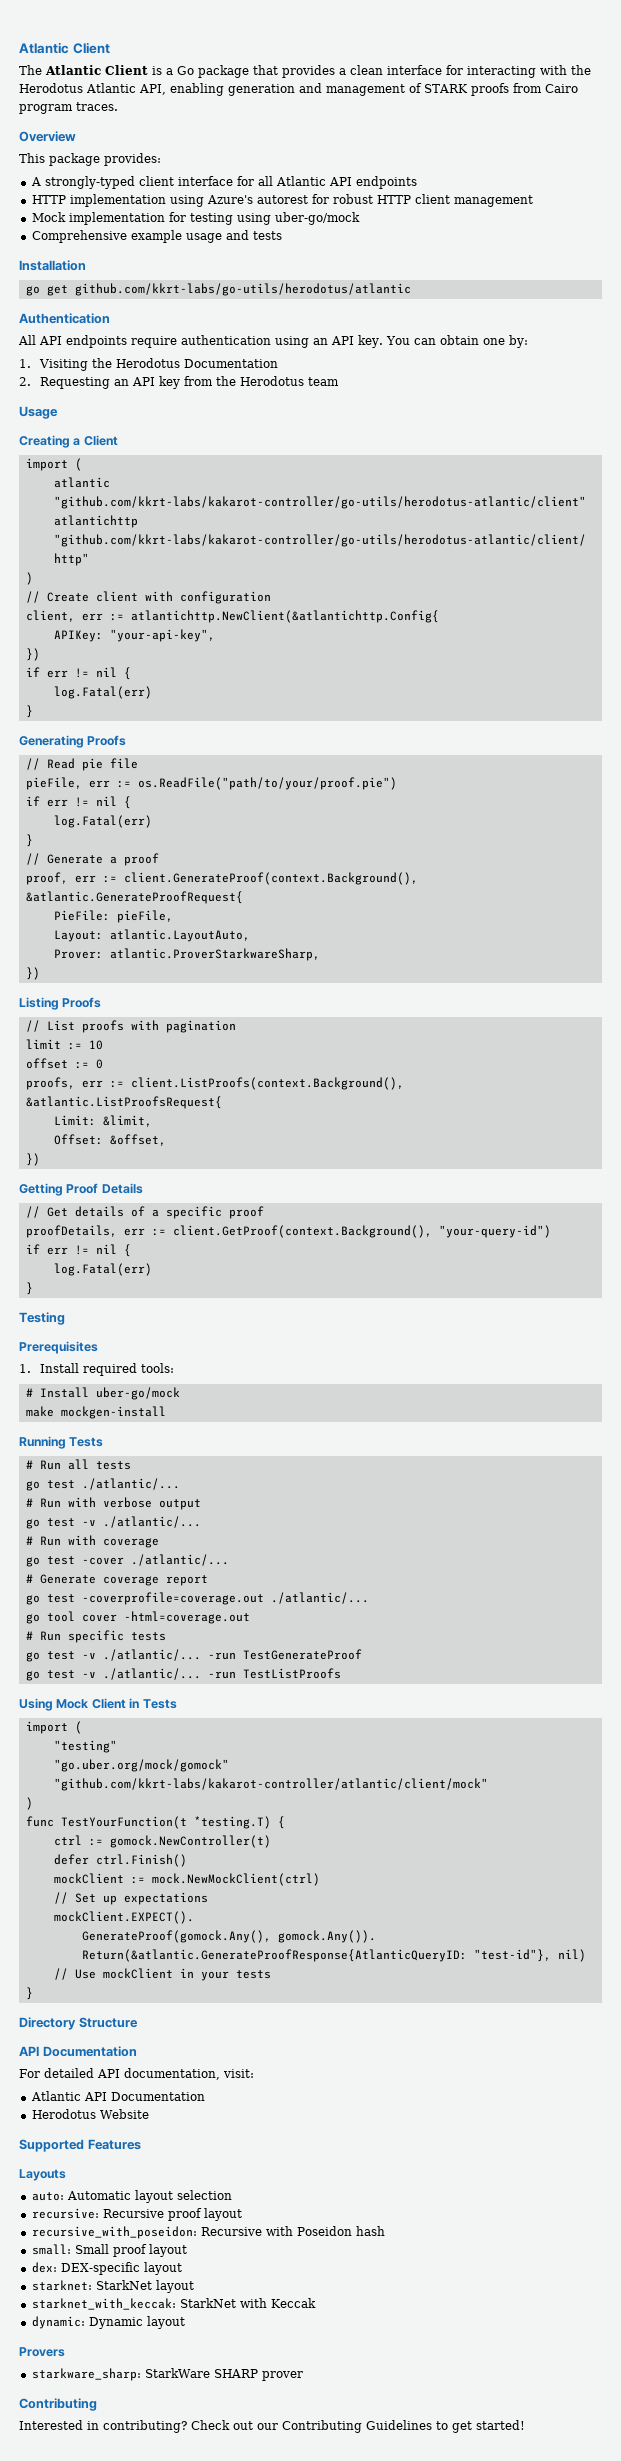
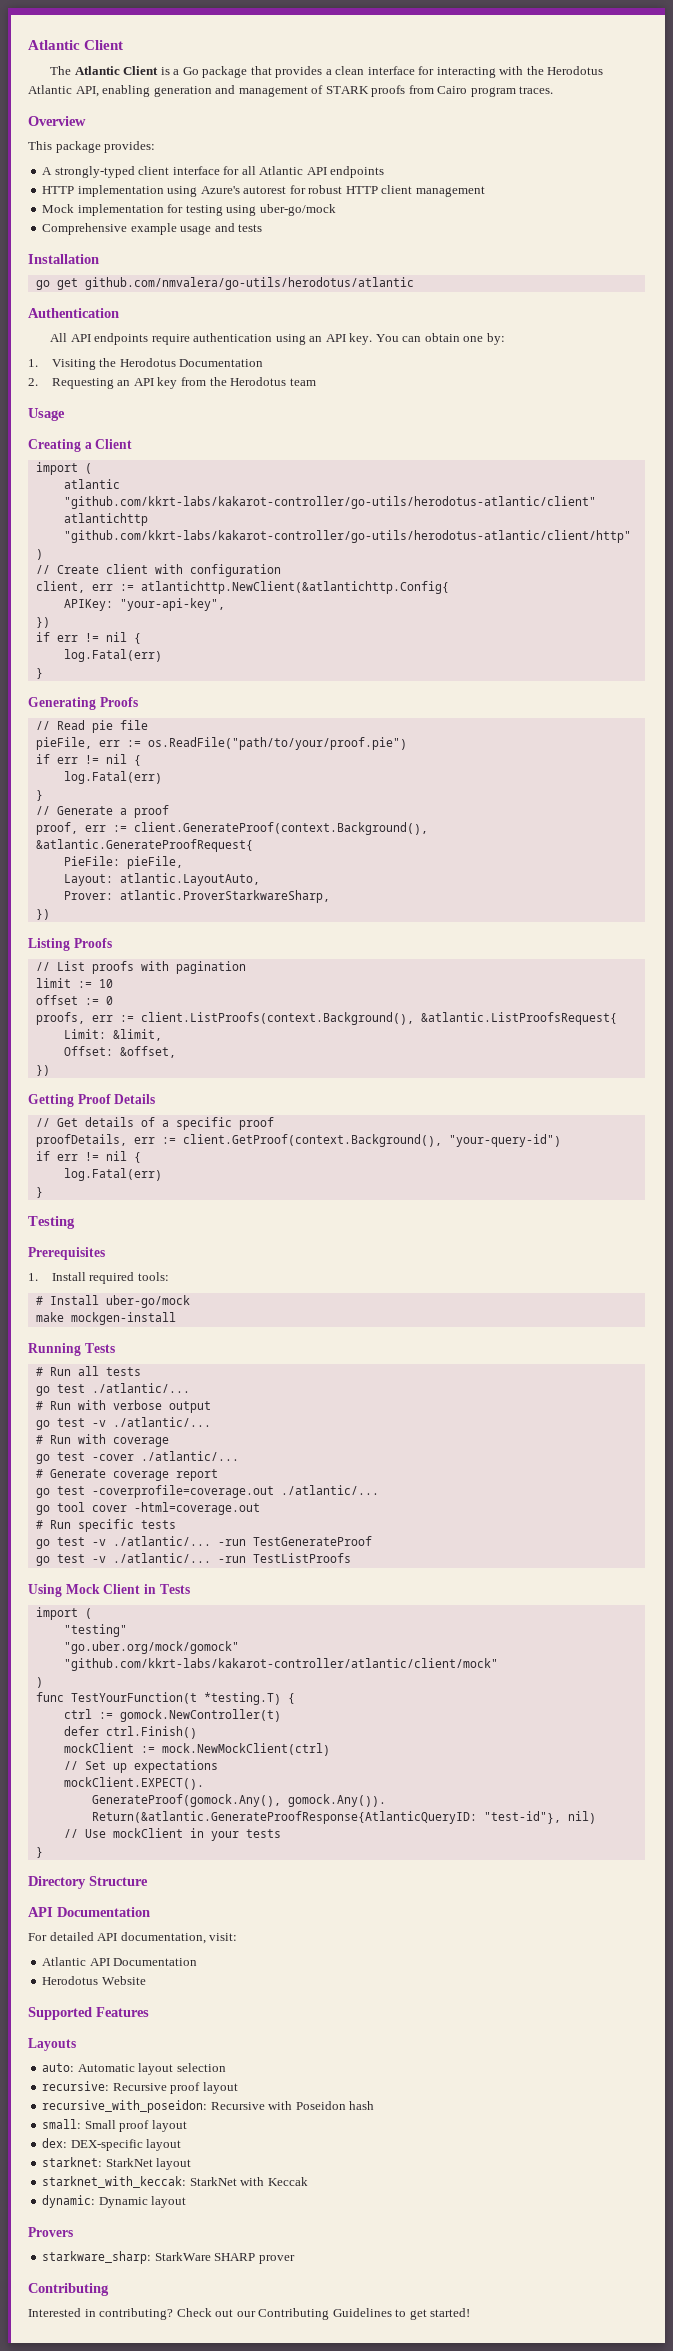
- go get github.com/kkrt-labs/go-utils/herodotus/atlantic
+ go get github.com/nmvalera/go-utils/herodotus/atlantic

